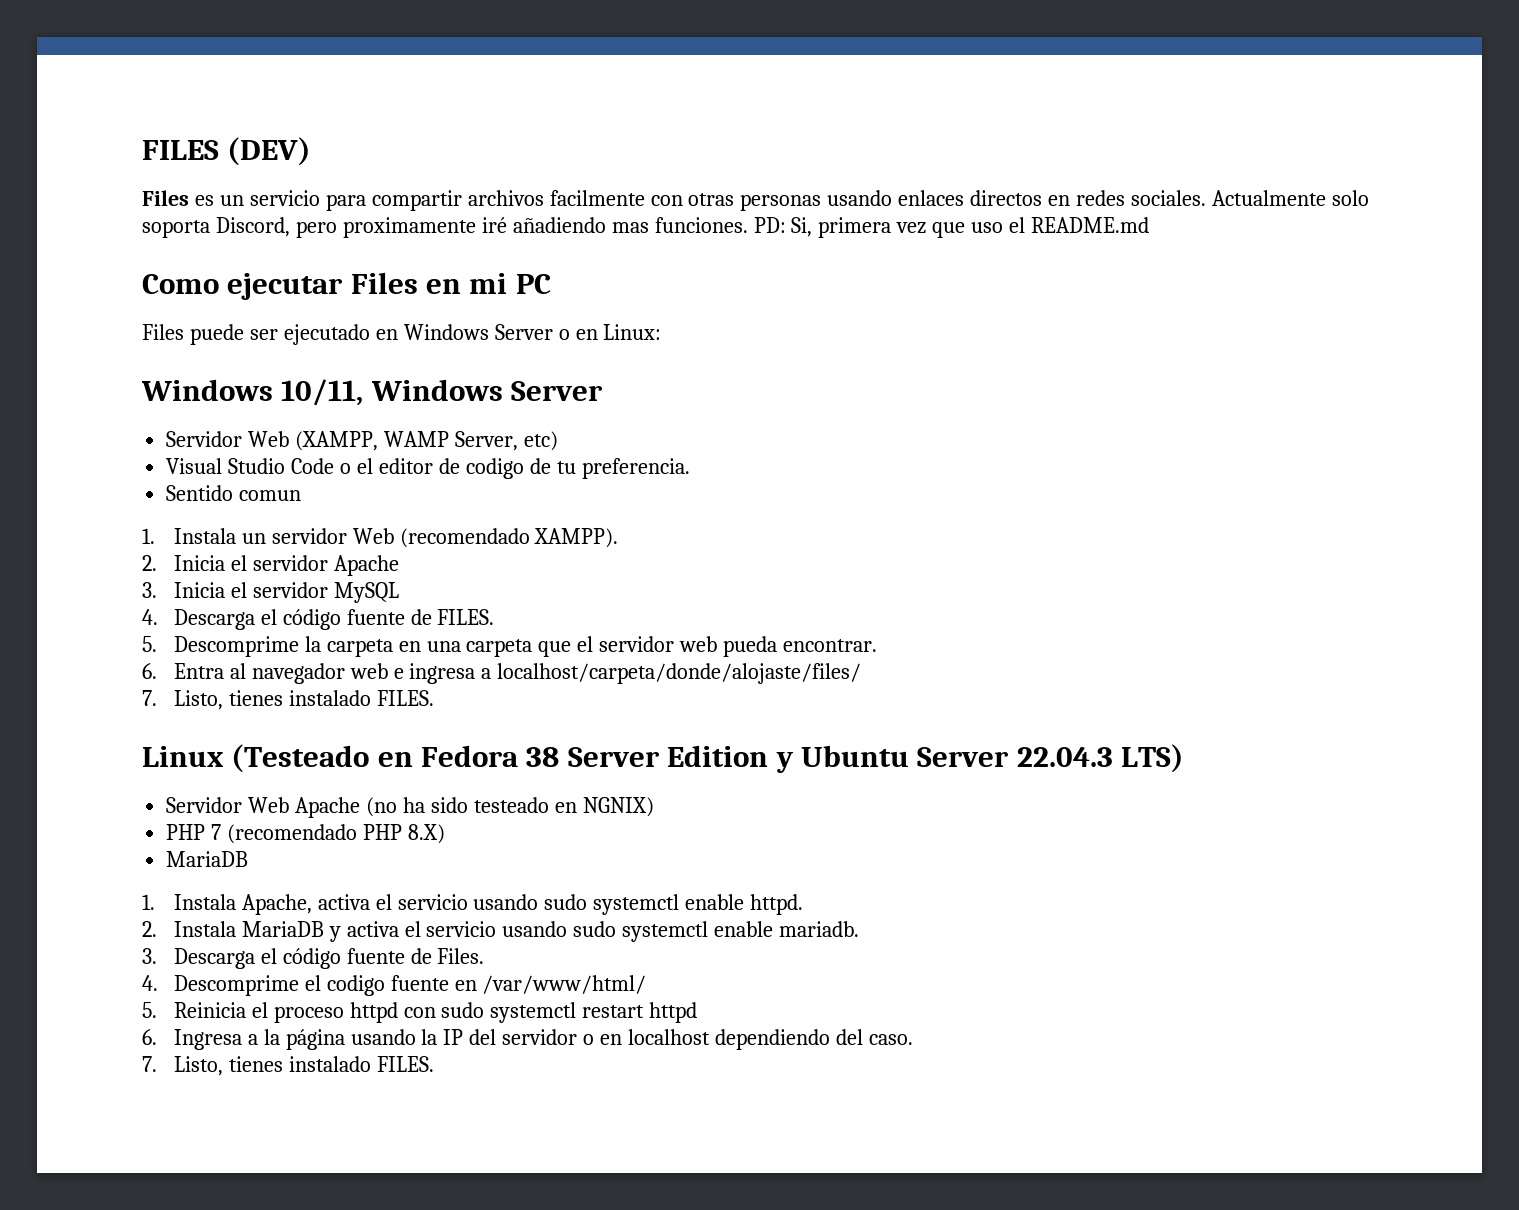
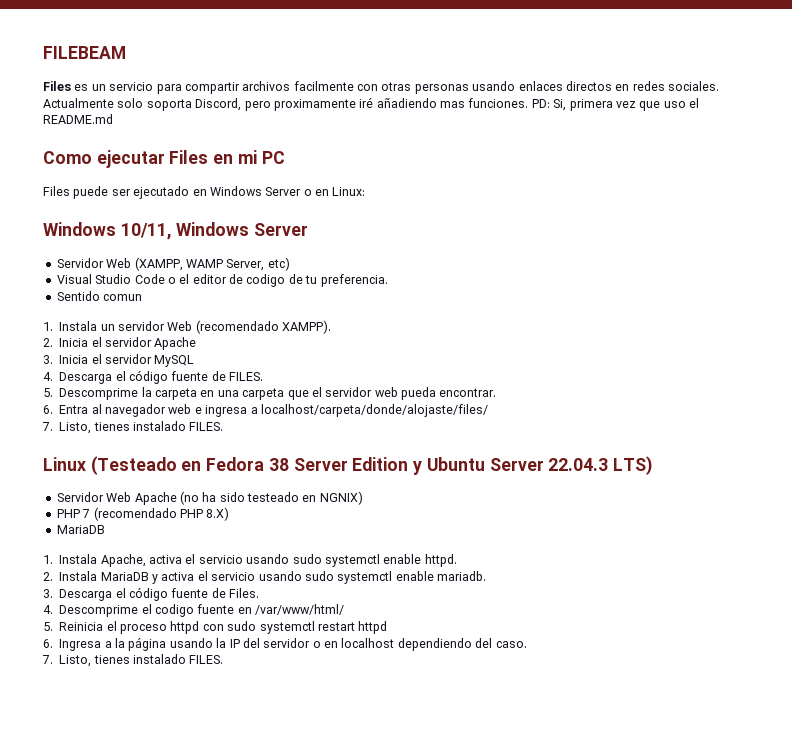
- FILES (DEV)
+ FILEBEAM

